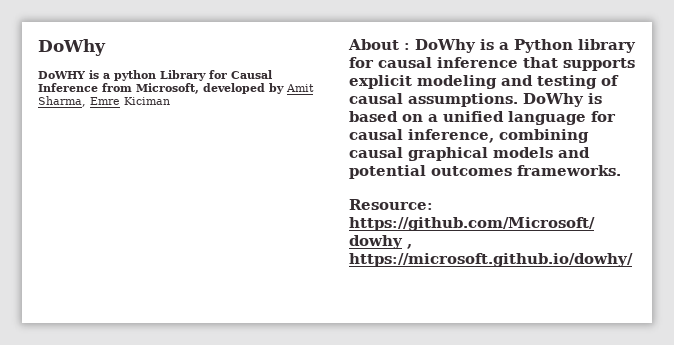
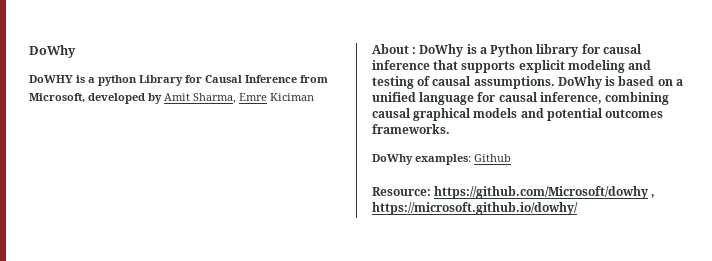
+ DoWhy examples: Github

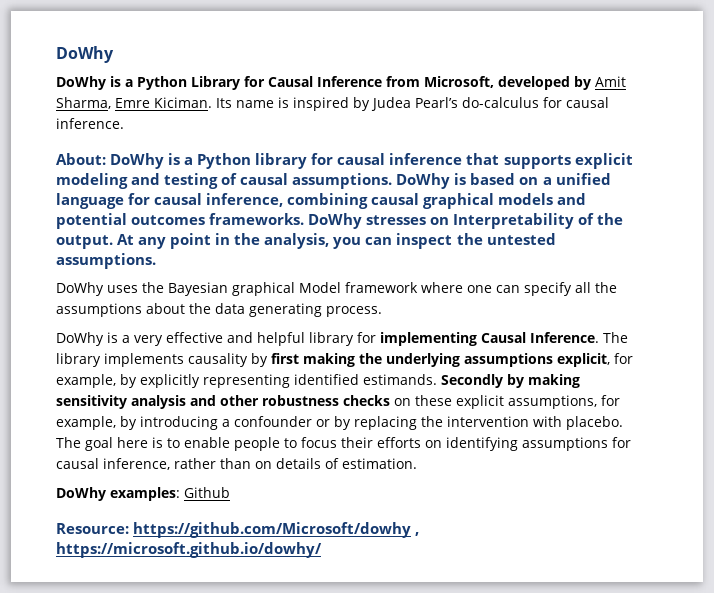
- DoWHY is a python Library for Causal Inference from Microsoft, developed by Amit Sharma, Emre Kiciman
- About : DoWhy is a Python library for causal inference that supports explicit modeling and testing of causal assumptions.
+ DoWhy is a Python Library for Causal Inference from Microsoft, developed by Amit Sharma, Emre Kiciman. Its name is inspired by Judea Pearl’s do-calculus for causal inference.
+ About: DoWhy is a Python library for causal inference that supports explicit modeling and testing of causal assumptions.
+ DoWhy stresses on Interpretability of the output. At any point in the analysis, you can inspect the untested assumptions.
+ DoWhy uses the Bayesian graphical Model framework where one can specify all the assumptions about the data generating process.
+ DoWhy is a very effective and helpful library for implementing Causal Inference. The library implements causality by first making the underlying assumptions explicit, for example, by explicitly representing identified estimands. Secondly by making sensitivity analysis and other robustness checks on these explicit assumptions, for example, by introducing a confounder or by replacing the intervention with placebo. The goal here is to enable people to focus their efforts on identifying assumptions for causal inference, rather than on details of estimation.

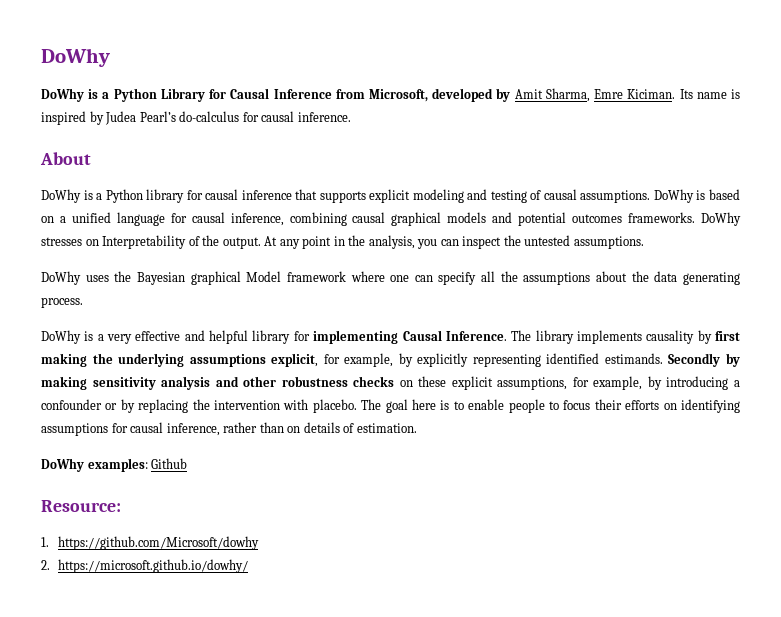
- About: DoWhy is a Python library for causal inference that supports explicit modeling and testing of causal assumptions.
+ About
+ DoWhy is a Python library for causal inference that supports explicit modeling and testing of causal assumptions.
- Resource: https://github.com/Microsoft/dowhy , https://microsoft.github.io/dowhy/
+ Resource:
+ 1. https://github.com/Microsoft/dowhy
+ 2. https://microsoft.github.io/dowhy/

